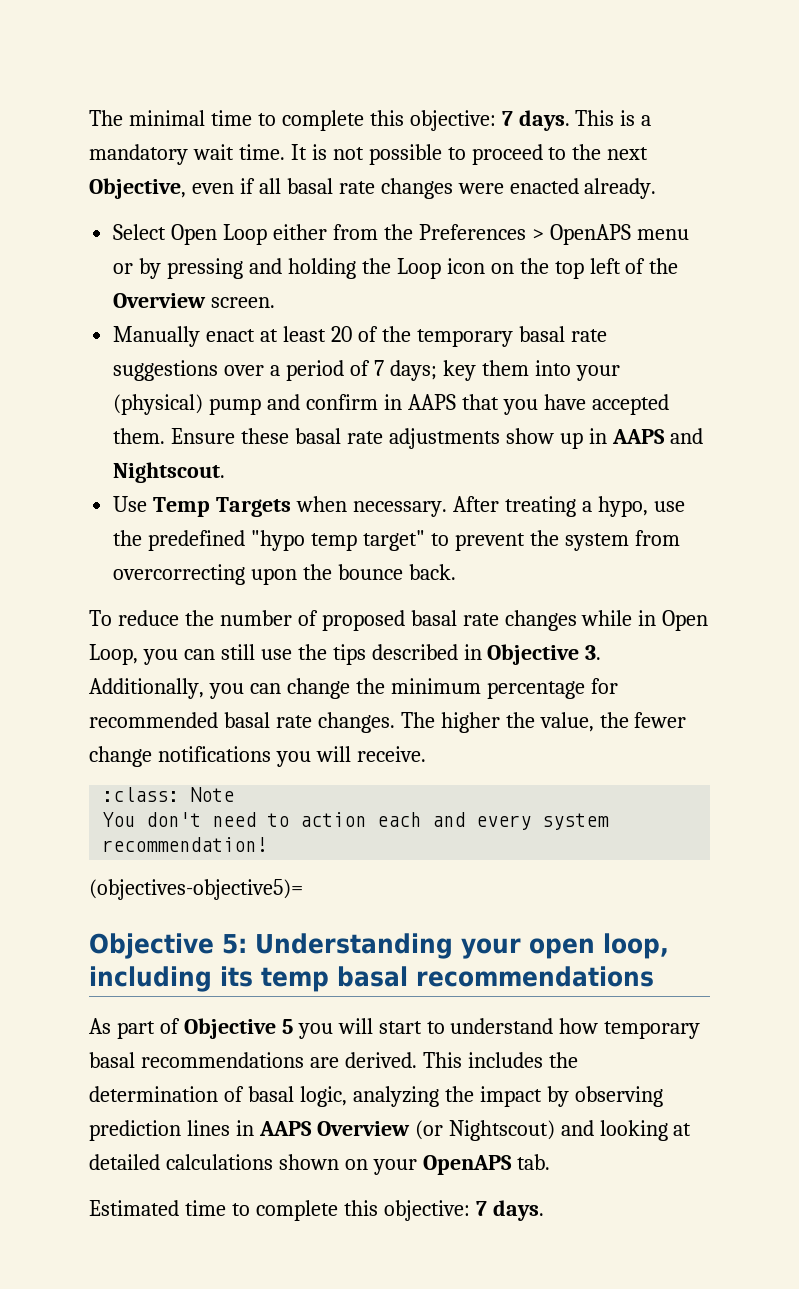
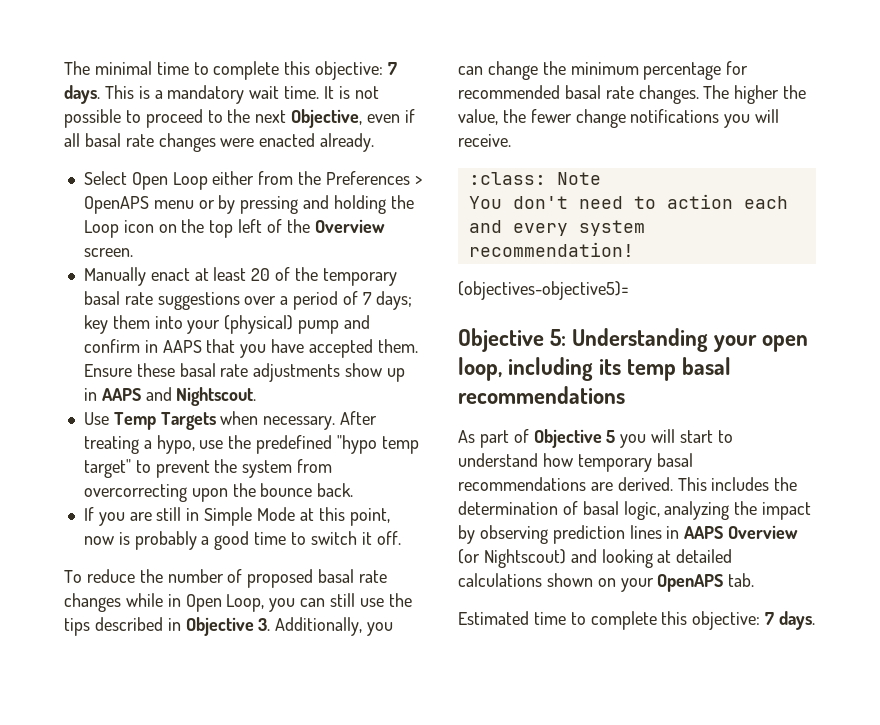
+ If you are still in Simple Mode at this point, now is probably a good time to switch it off.

